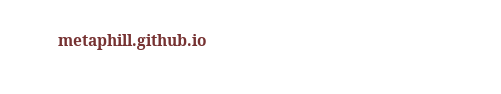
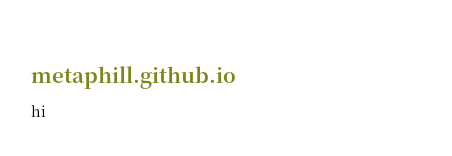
+ hi

